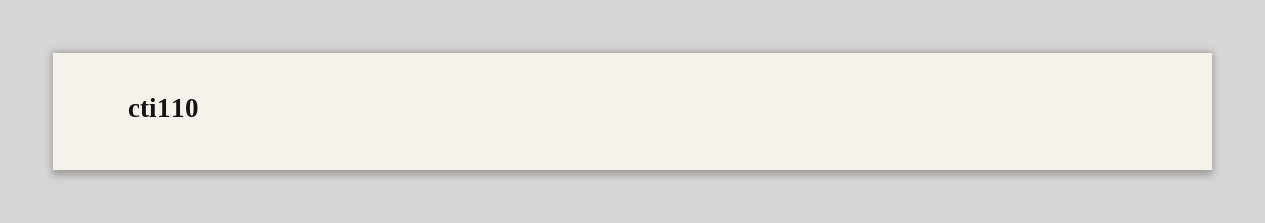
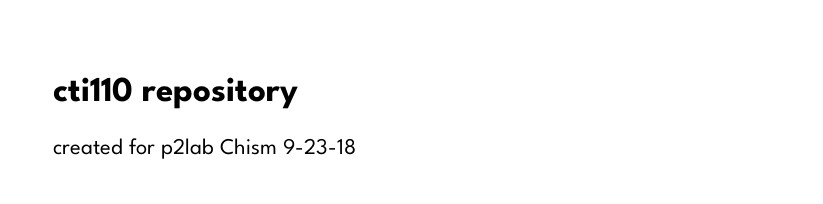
- cti110
+ cti110 repository
+ created for p2lab Chism 9-23-18

